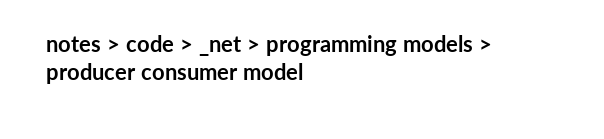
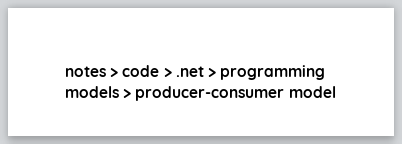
- notes > code > _net > programming models > producer consumer model
+ notes > code > .net > programming models > producer-consumer model

